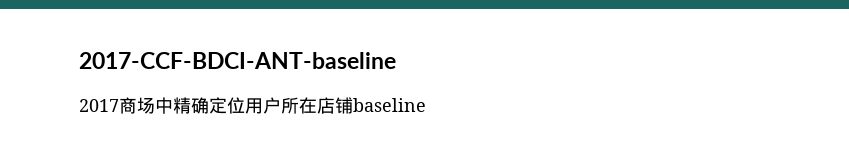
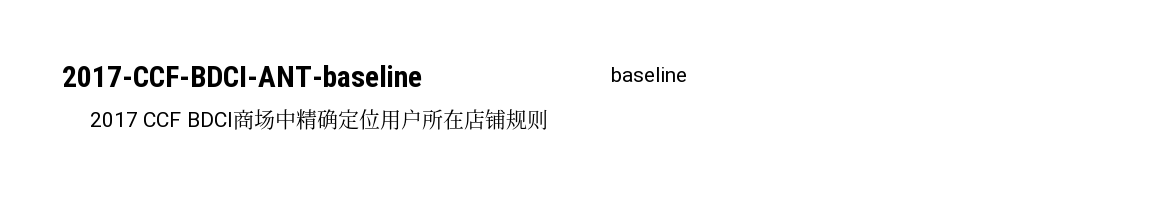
- 2017商场中精确定位用户所在店铺baseline
+ 2017 CCF BDCI商场中精确定位用户所在店铺规则baseline

